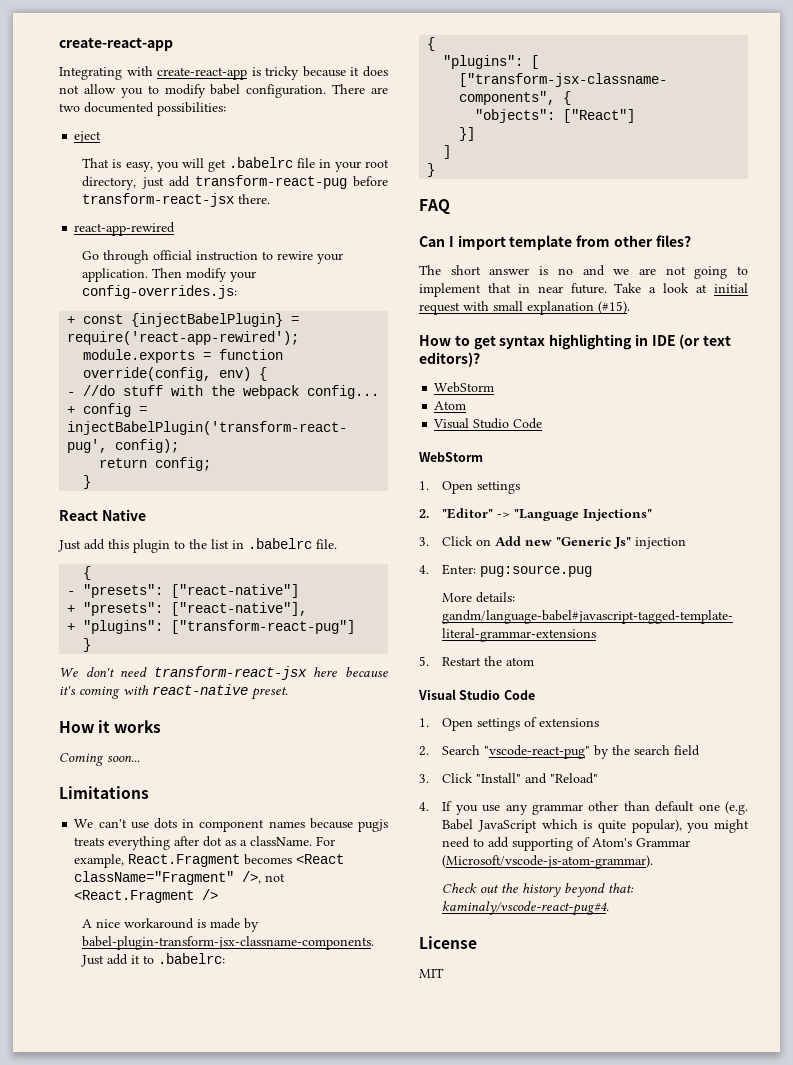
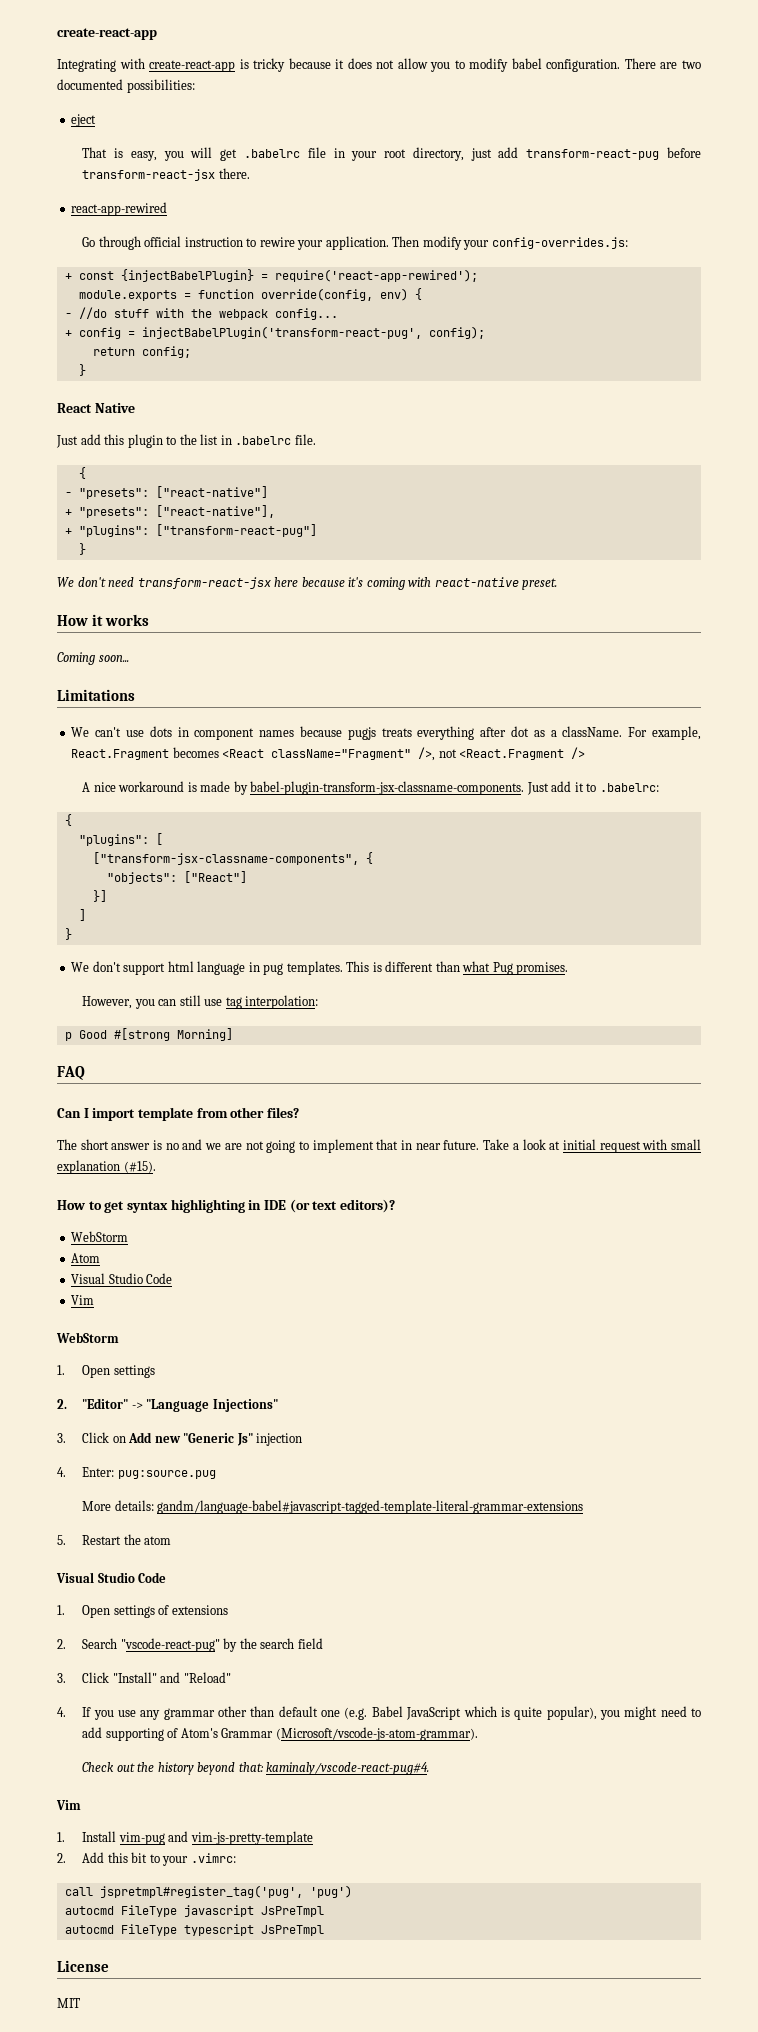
+ We don't support html language in pug templates. This is different than what Pug promises.
+ However, you can still use tag interpolation:
+ p Good #[strong Morning]
  Atom
  Visual Studio Code
+ Vim
  Check out the history beyond that: kaminaly/vscode-react-pug#4.
+ Vim
+ 1. Install vim-pug and vim-js-pretty-template
+ 2. Add this bit to your .vimrc:
+ call jspretmpl#register_tag('pug', 'pug')
+ autocmd FileType javascript JsPreTmpl
+ autocmd FileType typescript JsPreTmpl

